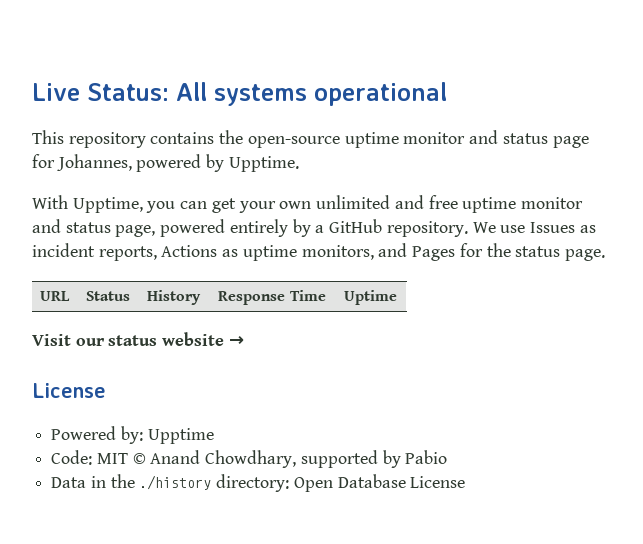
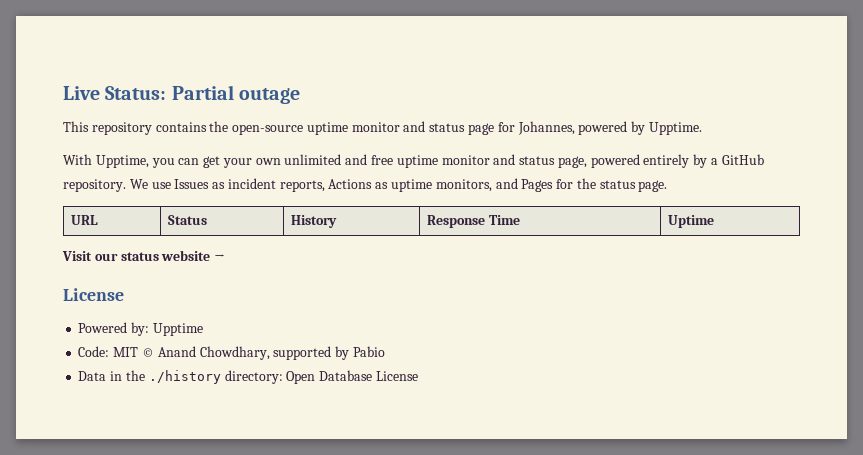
- Live Status: All systems operational
+ Live Status: Partial outage

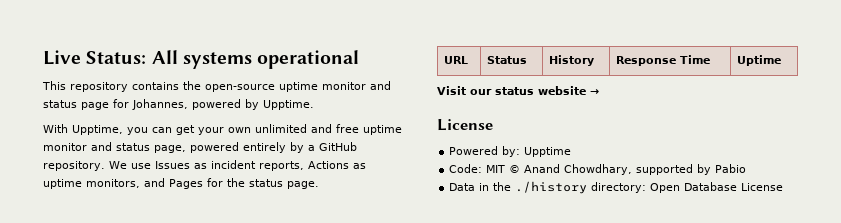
- Live Status: Partial outage
+ Live Status: All systems operational

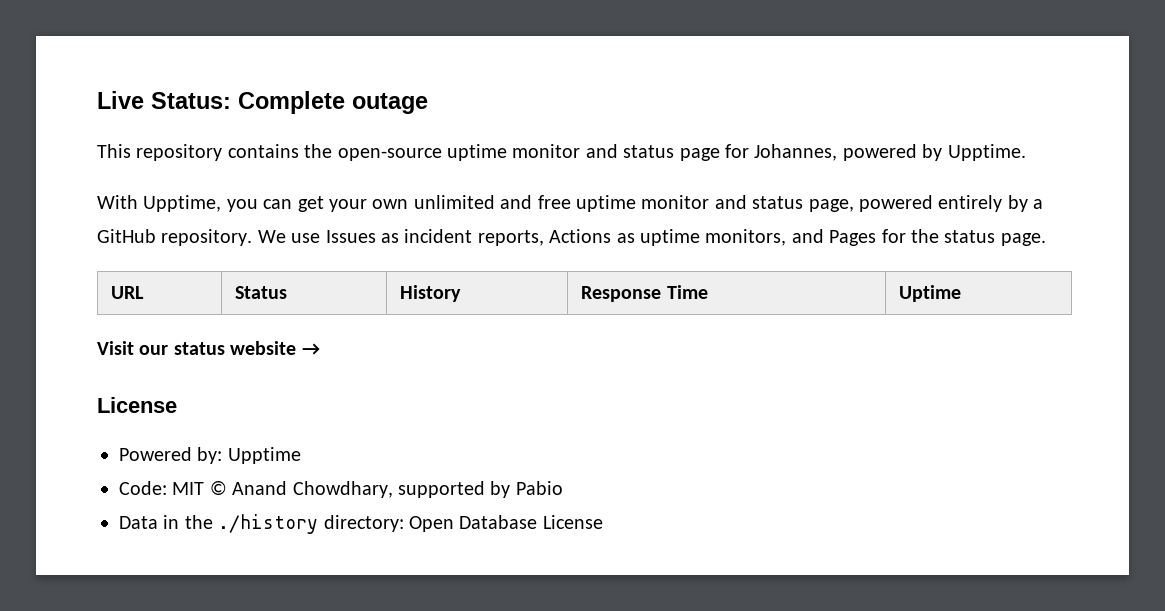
- Live Status: All systems operational
+ Live Status: Complete outage

